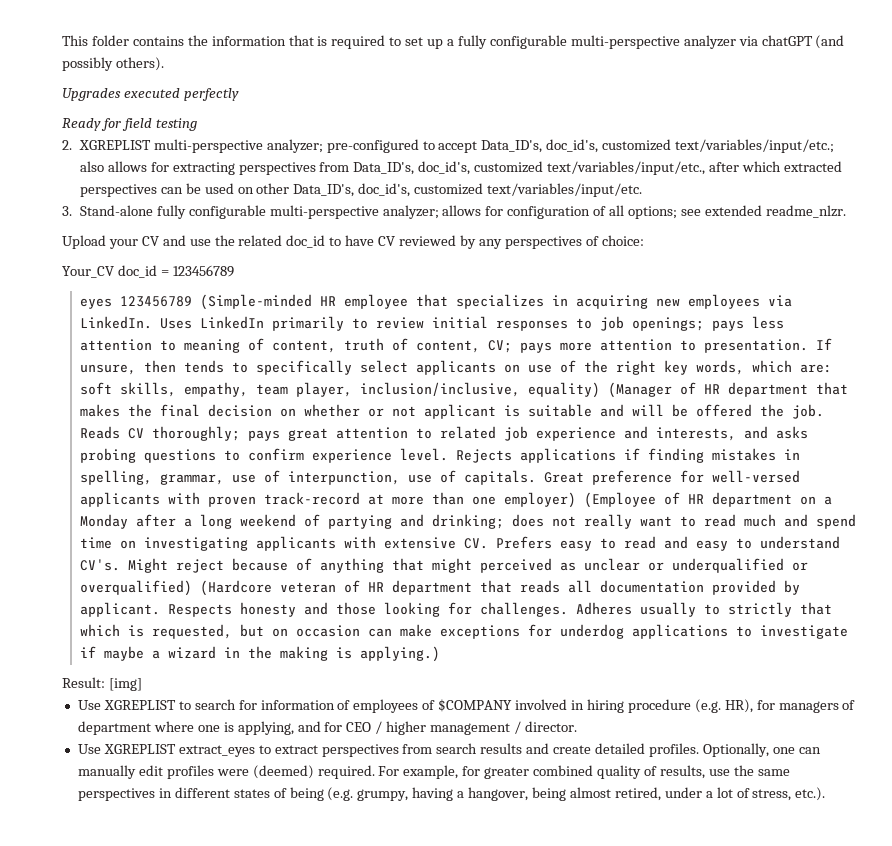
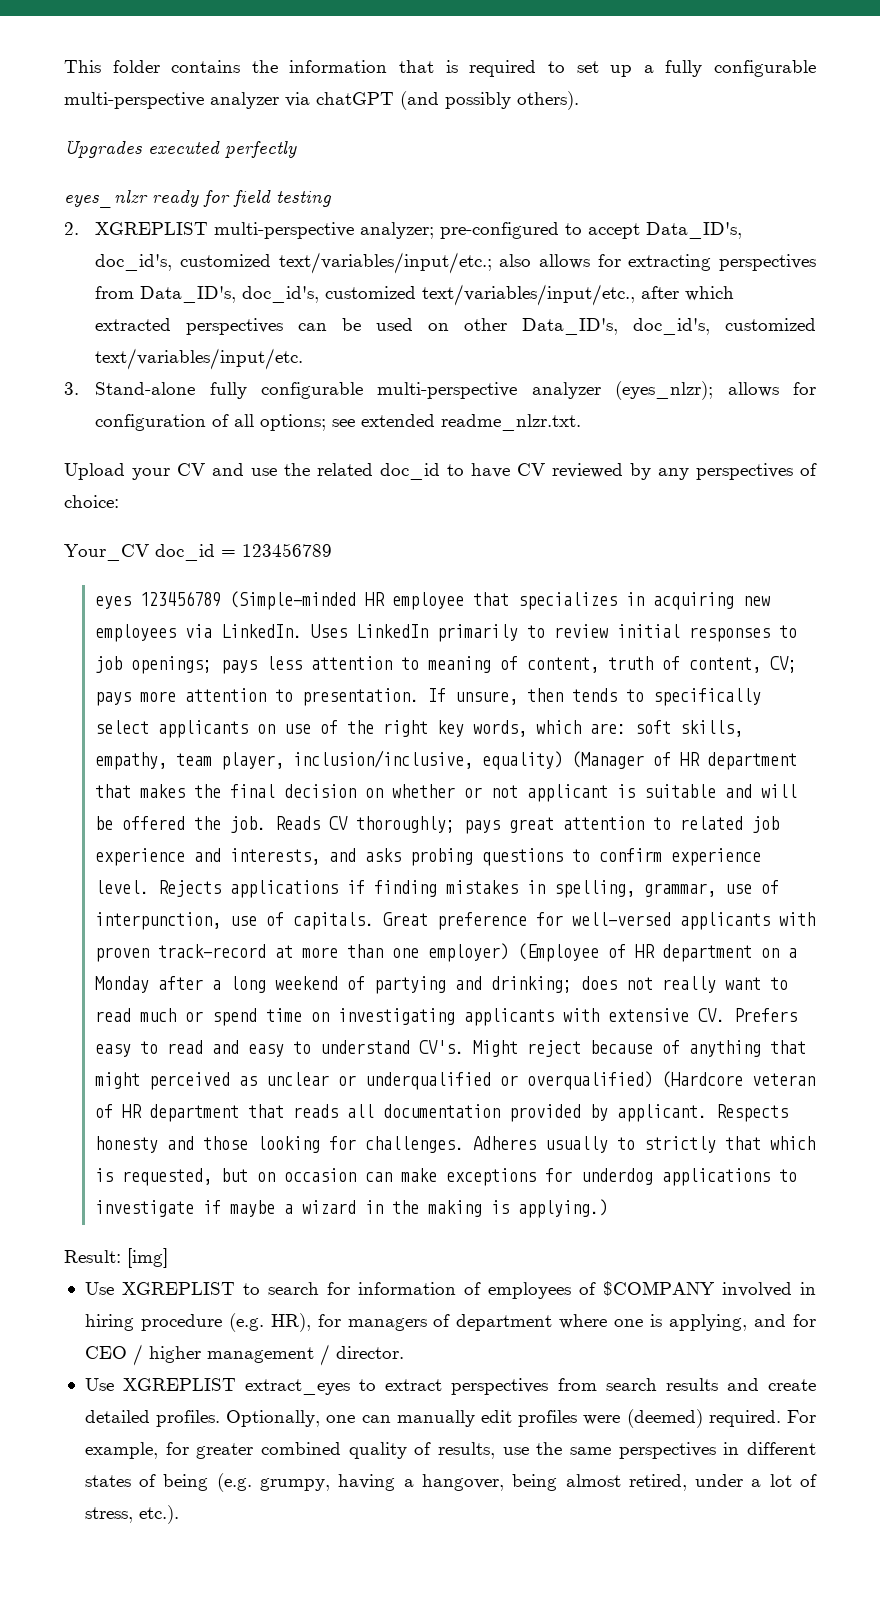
- Ready for field testing
+ eyes_nlzr ready for field testing
- 3. Stand-alone fully configurable multi-perspective analyzer; allows for configuration of all options; see extended readme_nlzr.
+ 3. Stand-alone fully configurable multi-perspective analyzer (eyes_nlzr); allows for configuration of all options; see extended readme_nlzr.txt.
- Great preference for well-versed applicants with proven track-record at more than one employer) (Employee of HR department on a Monday after a long weekend of partying and drinking; does not really want to read much and spend time on investigating applicants with extensive CV. Prefers easy to read and easy to understand CV's.
+ Great preference for well-versed applicants with proven track-record at more than one employer) (Employee of HR department on a Monday after a long weekend of partying and drinking; does not really want to read much or spend time on investigating applicants with extensive CV. Prefers easy to read and easy to understand CV's.

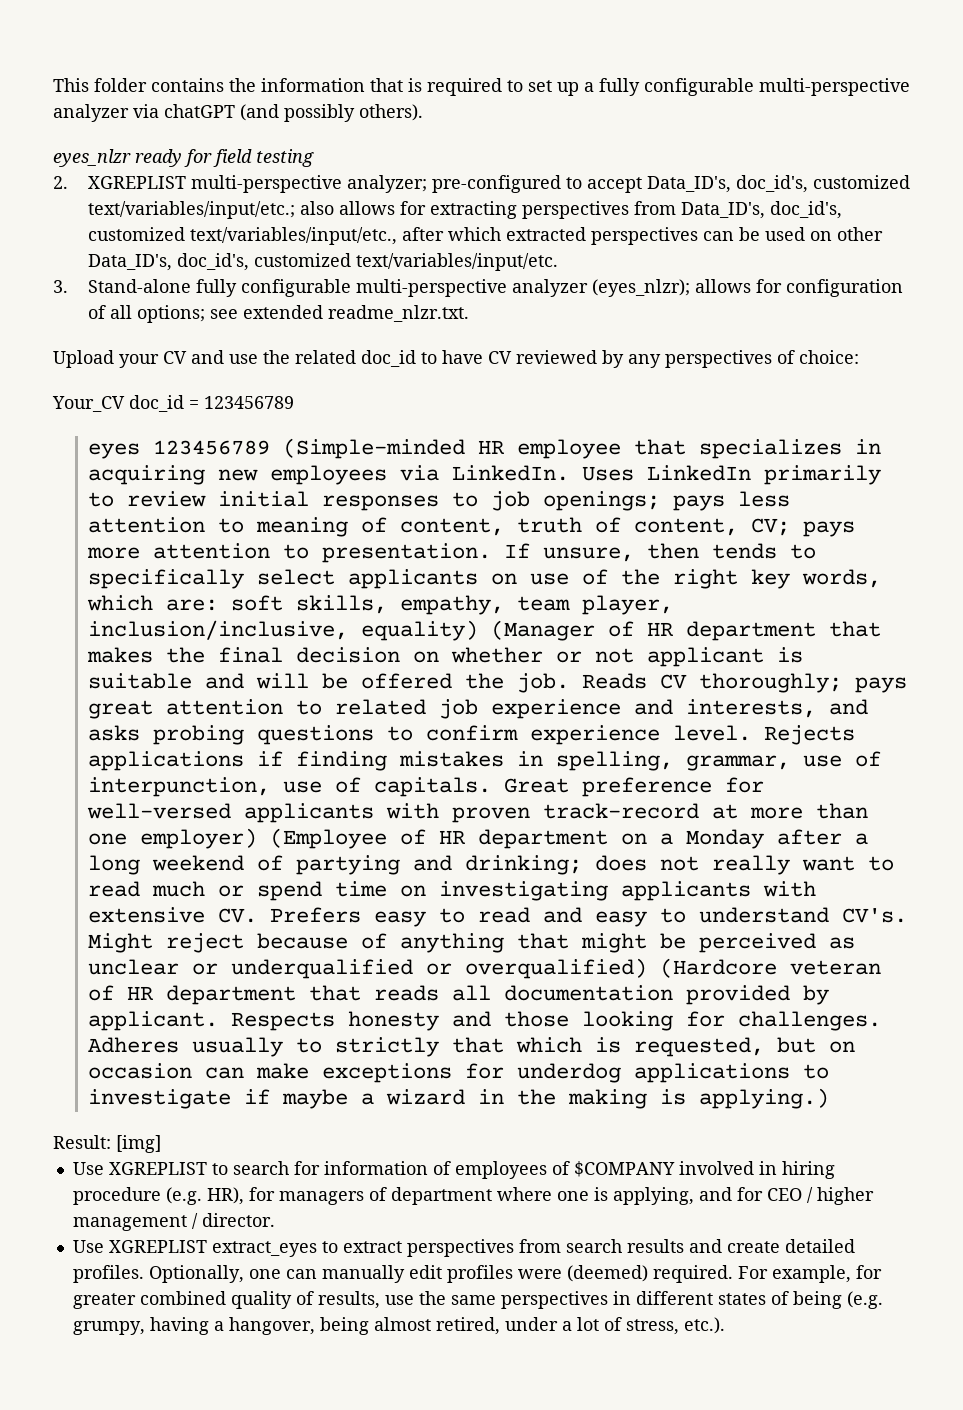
- Upgrades executed perfectly
- Might reject because of anything that might perceived as unclear or underqualified or overqualified) (Hardcore veteran of HR department that reads all documentation provided by applicant.
+ Might reject because of anything that might be perceived as unclear or underqualified or overqualified) (Hardcore veteran of HR department that reads all documentation provided by applicant.

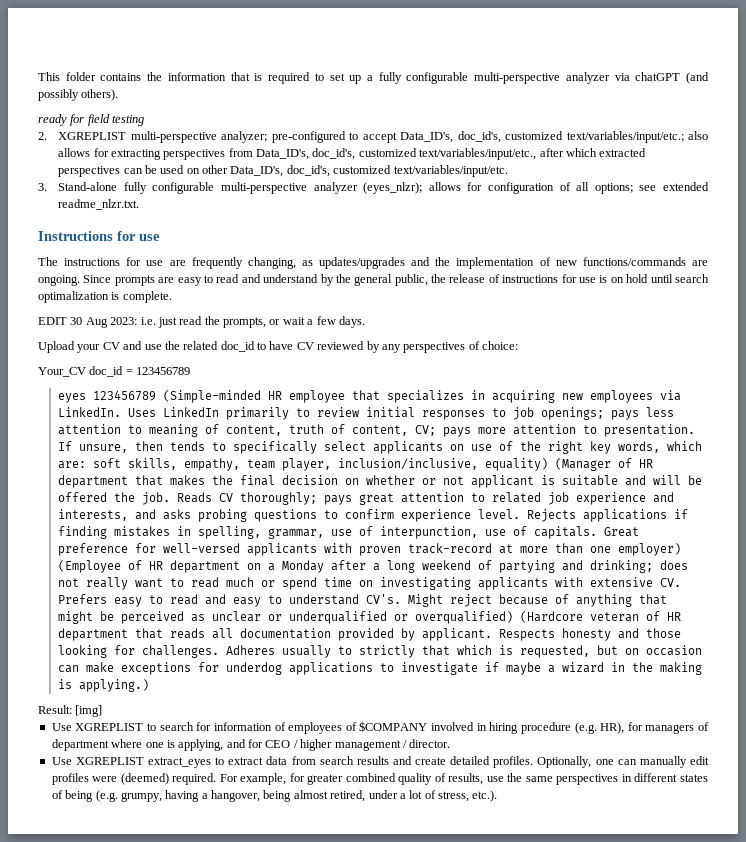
- eyes_nlzr ready for field testing
+ ready for field testing
+ Instructions for use
+ The instructions for use are frequently changing, as updates/upgrades and the implementation of new functions/commands are ongoing. Since prompts are easy to read and understand by the general public, the release of instructions for use is on hold until search optimalization is complete.
+ EDIT 30 Aug 2023: i.e. just read the prompts, or wait a few days.
- Use XGREPLIST extract_eyes to extract perspectives from search results and create detailed profiles.
+ Use XGREPLIST extract_eyes to extract data from search results and create detailed profiles.

